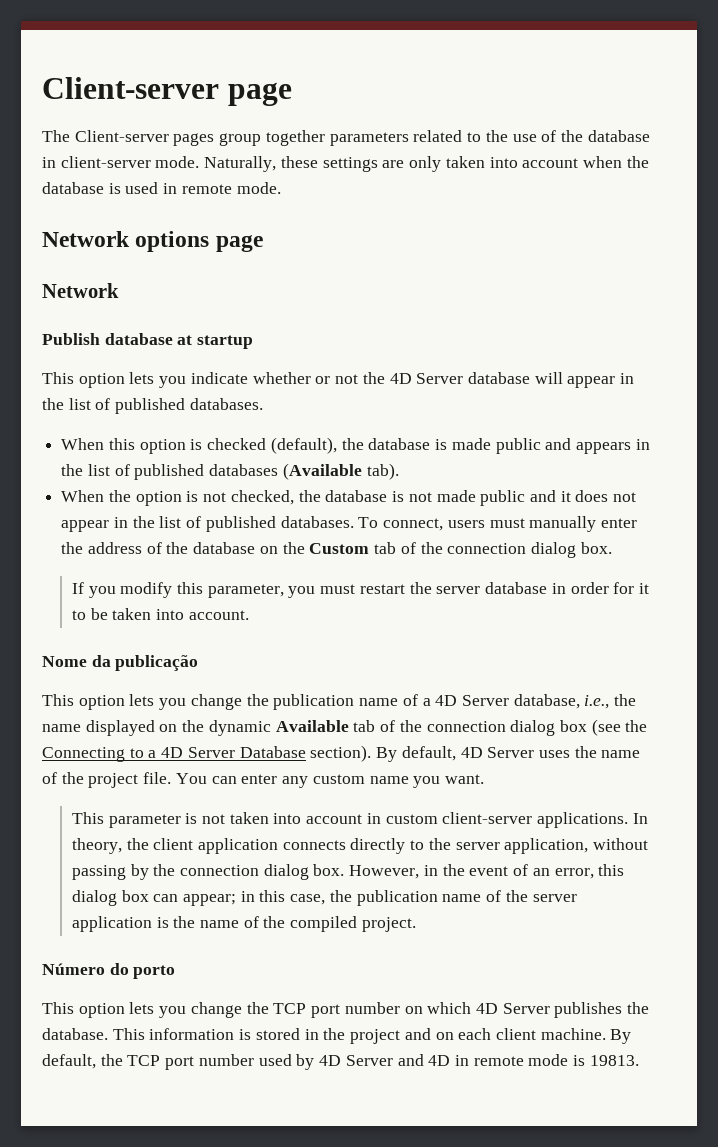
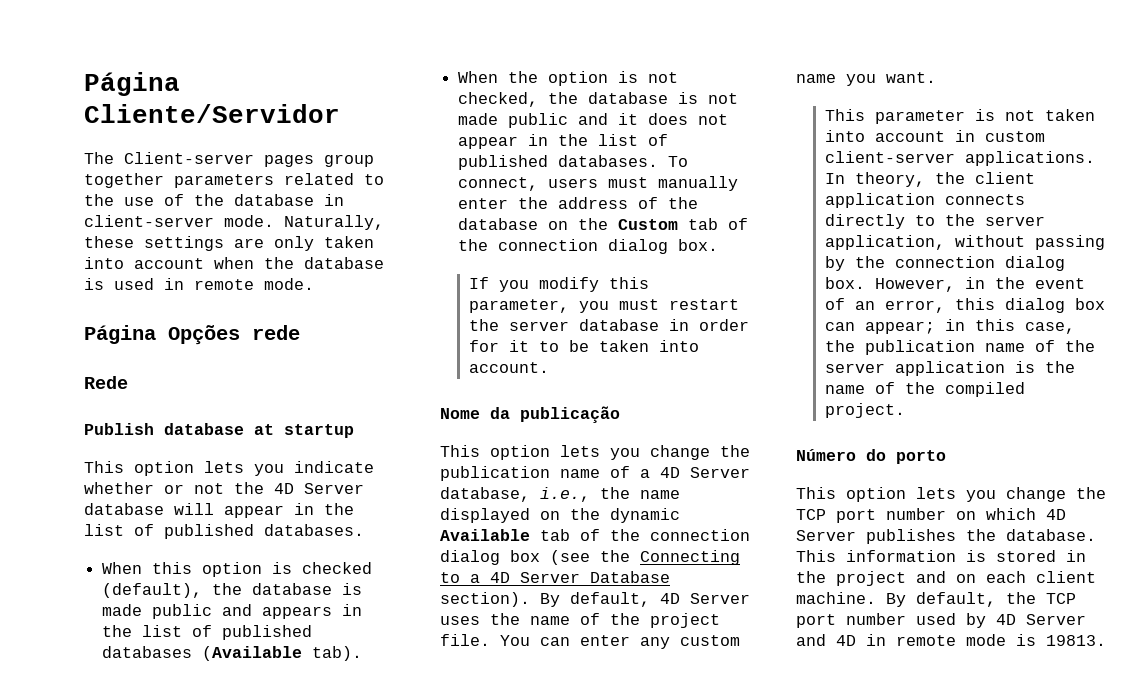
- Client-server page
+ Página Cliente/Servidor
- Network options page
- Network
+ Página Opções rede
+ Rede

